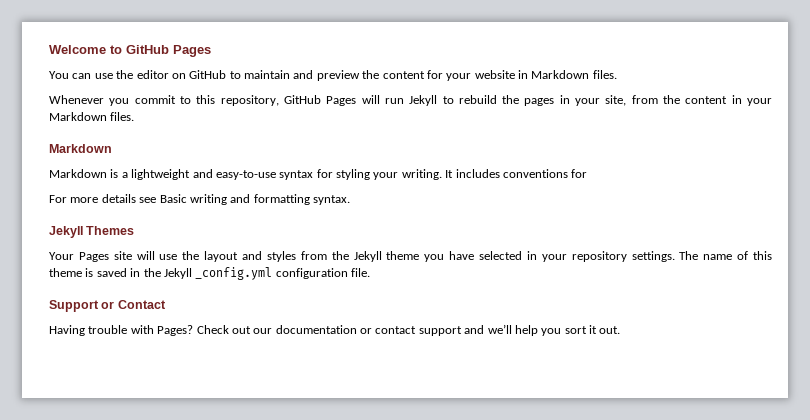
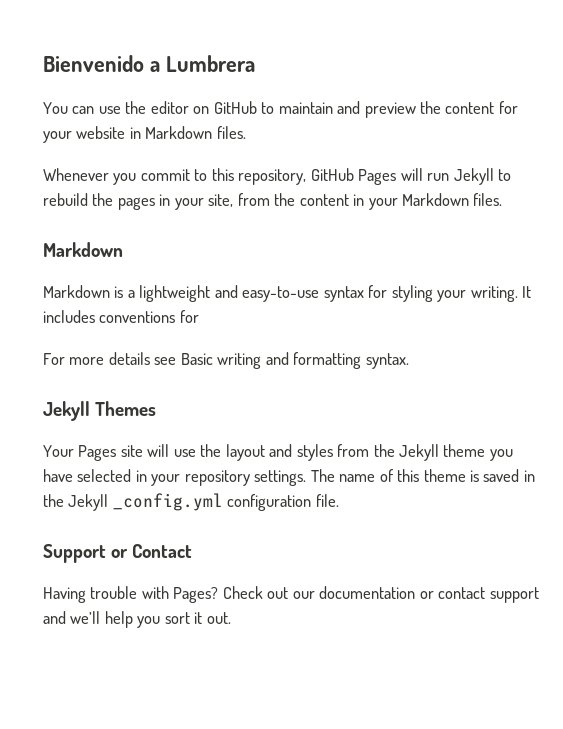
- Welcome to GitHub Pages
+ Bienvenido a Lumbrera

